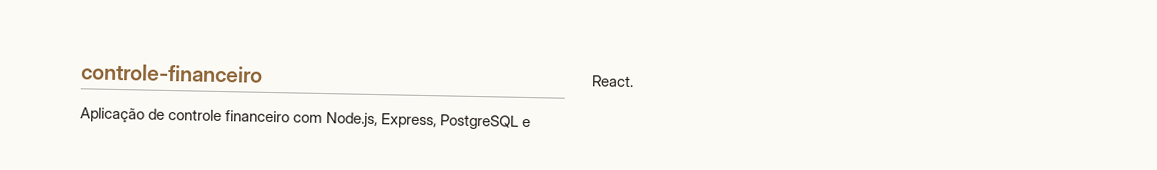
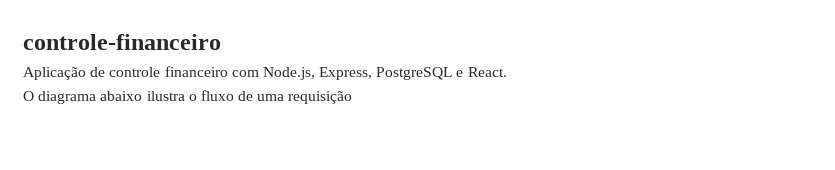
+ O diagrama abaixo ilustra o fluxo de uma requisição

